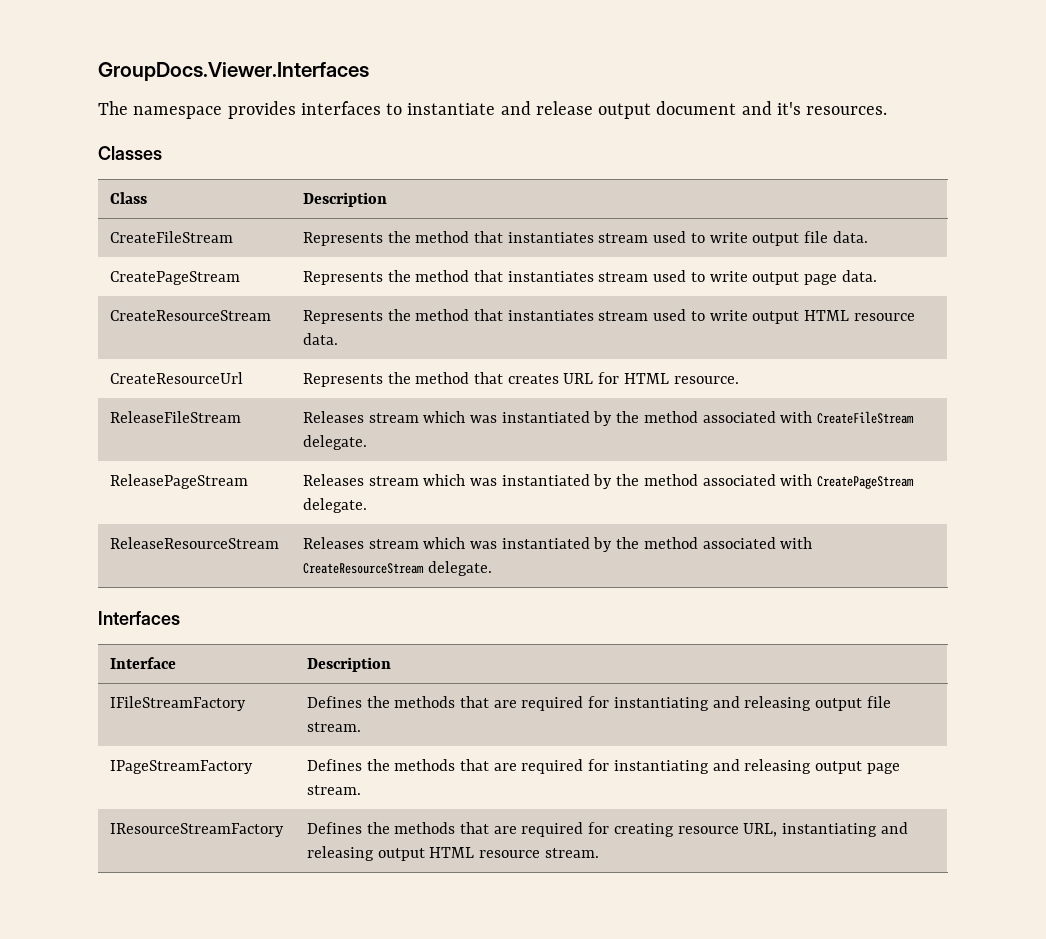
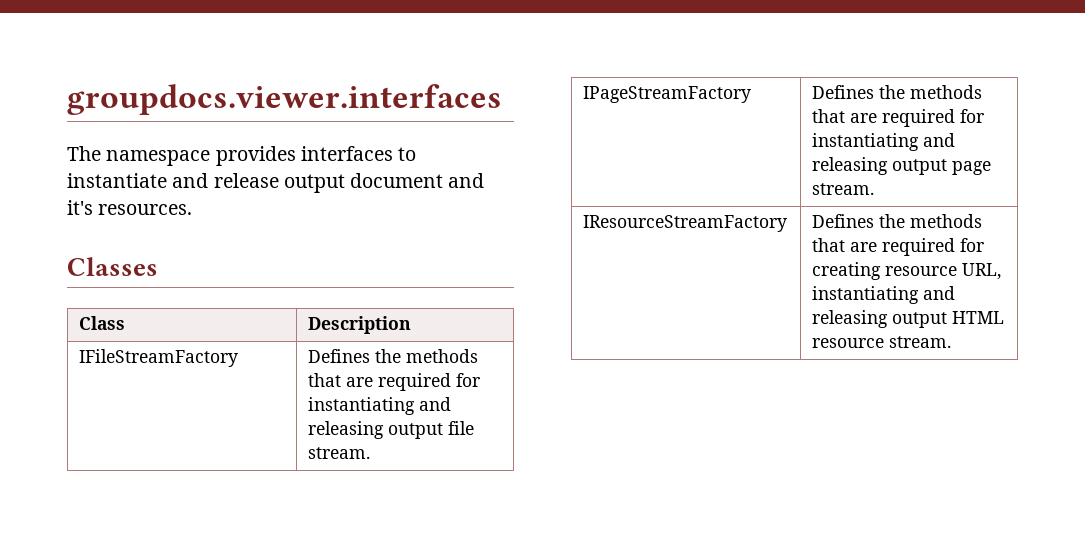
- GroupDocs.Viewer.Interfaces
+ groupdocs.viewer.interfaces
- CreateFileStream | Represents the method that instantiates stream used to write output file data.
- CreatePageStream | Represents the method that instantiates stream used to write output page data.
- CreateResourceStream | Represents the method that instantiates stream used to write output HTML resource data.
- CreateResourceUrl | Represents the method that creates URL for HTML resource.
- ReleaseFileStream | Releases stream which was instantiated by the method associated with CreateFileStream delegate.
- ReleasePageStream | Releases stream which was instantiated by the method associated with CreatePageStream delegate.
- ReleaseResourceStream | Releases stream which was instantiated by the method associated with CreateResourceStream delegate.
- Interfaces
- Interface | Description

